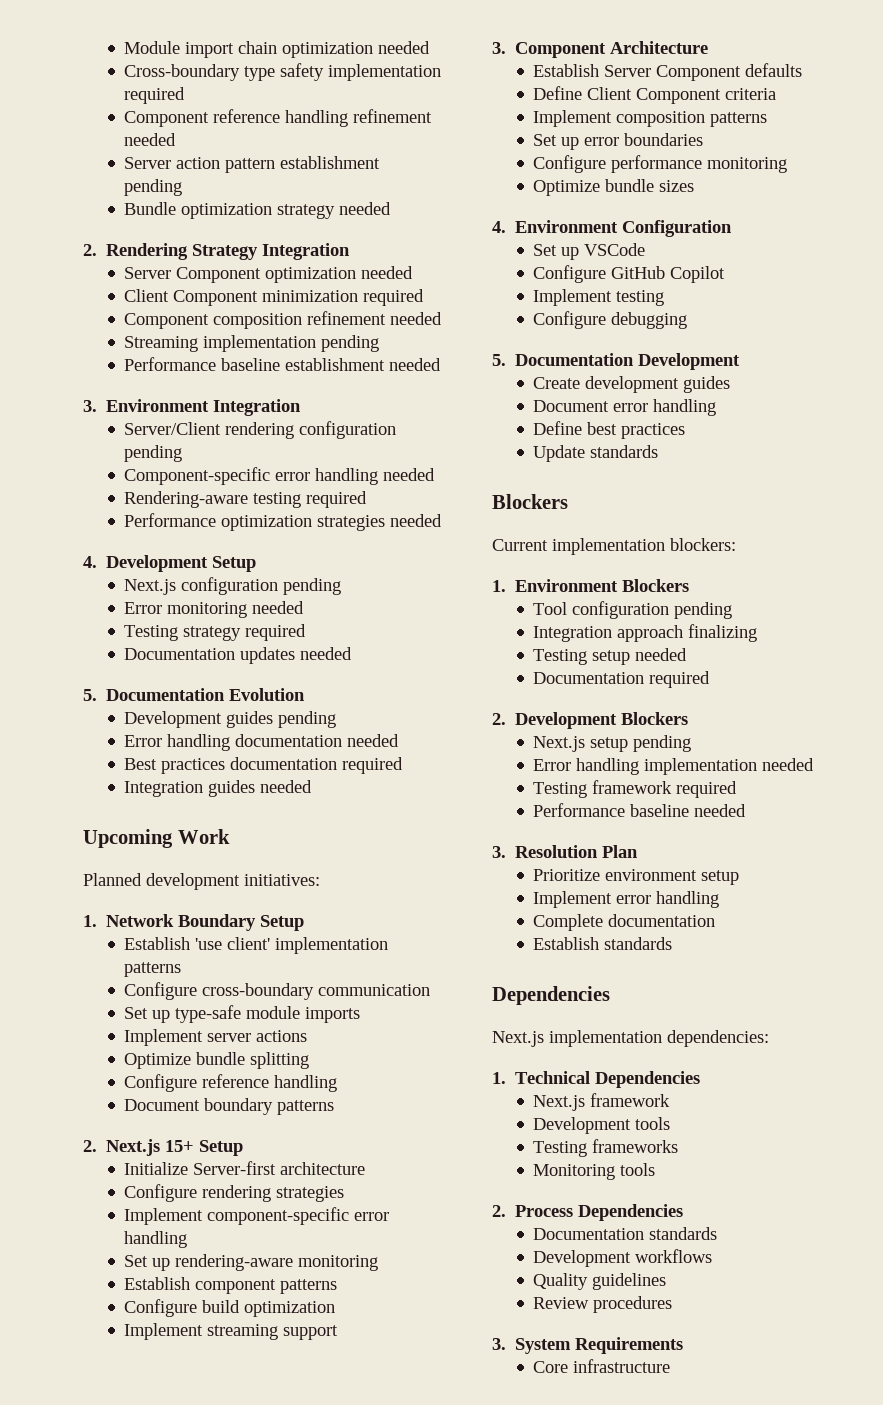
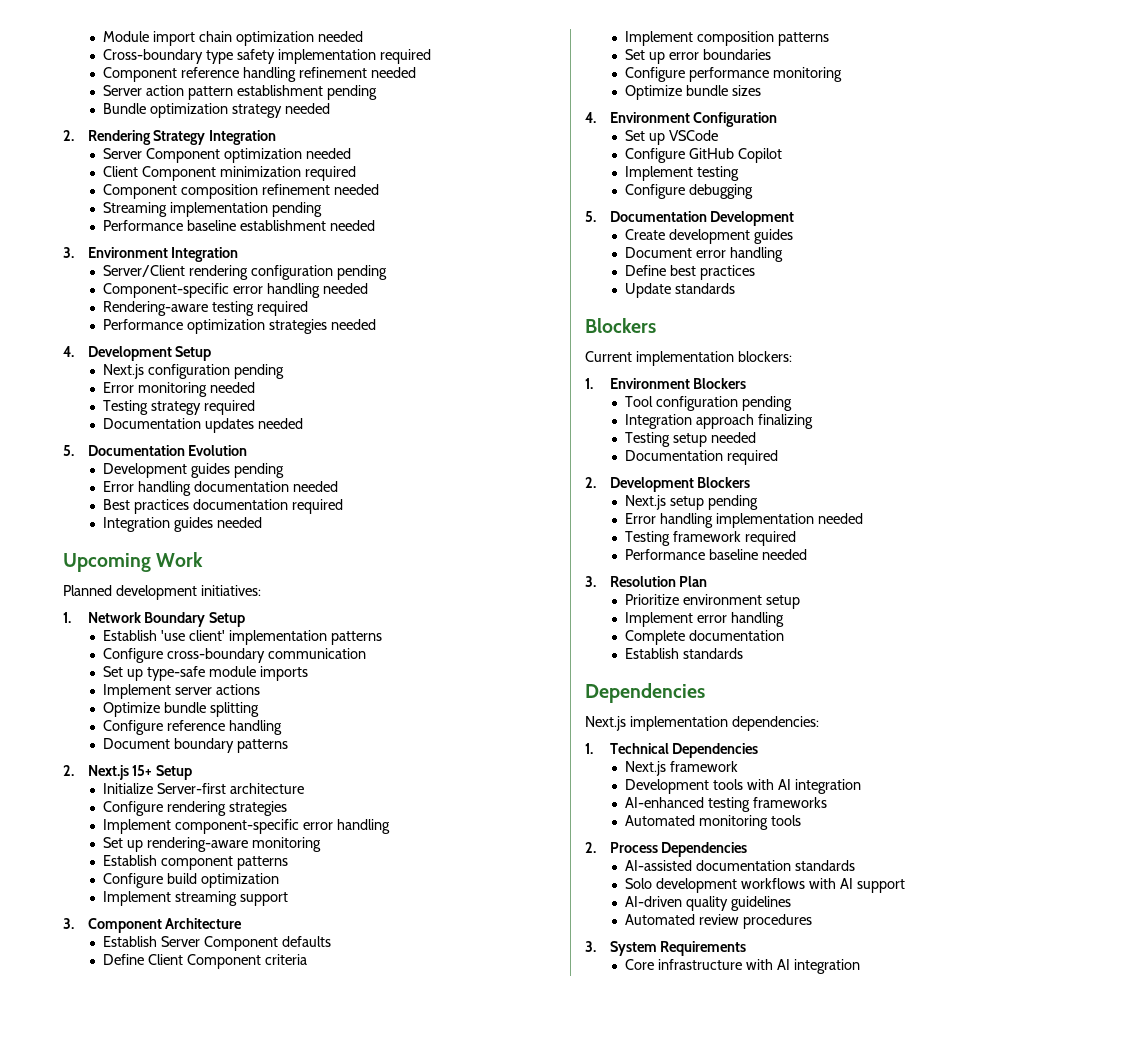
- Development tools
- Testing frameworks
+ Development tools with AI integration
+ AI-enhanced testing frameworks
- Monitoring tools
+ Automated monitoring tools
- Documentation standards
- Development workflows
- Quality guidelines
+ AI-assisted documentation standards
+ Solo development workflows with AI support
+ AI-driven quality guidelines
- Review procedures
+ Automated review procedures
- Core infrastructure
+ Core infrastructure with AI integration

